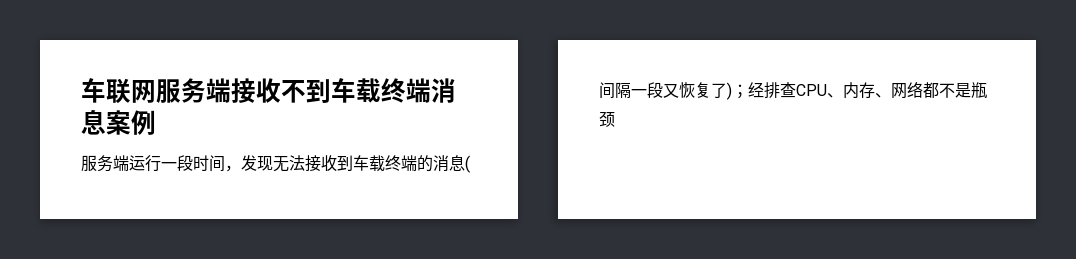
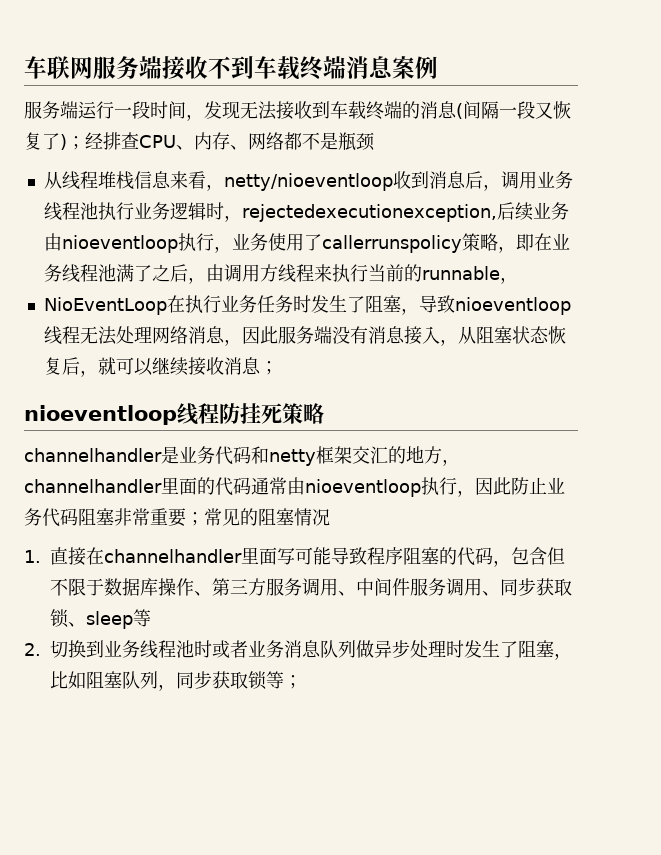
+ 从线程堆栈信息来看，netty/nioeventloop收到消息后，调用业务线程池执行业务逻辑时，rejectedexecutionexception,后续业务由nioeventloop执行，业务使用了callerrunspolicy策略，即在业务线程池满了之后，由调用方线程来执行当前的runnable，
+ NioEventLoop在执行业务任务时发生了阻塞，导致nioeventloop线程无法处理网络消息，因此服务端没有消息接入，从阻塞状态恢复后，就可以继续接收消息；
+ nioeventloop线程防挂死策略
+ channelhandler是业务代码和netty框架交汇的地方，channelhandler里面的代码通常由nioeventloop执行，因此防止业务代码阻塞非常重要；常见的阻塞情况
+ 1.直接在channelhandler里面写可能导致程序阻塞的代码，包含但不限于数据库操作、第三方服务调用、中间件服务调用、同步获取锁、sleep等
+ 2.切换到业务线程池时或者业务消息队列做异步处理时发生了阻塞，比如阻塞队列，同步获取锁等；

